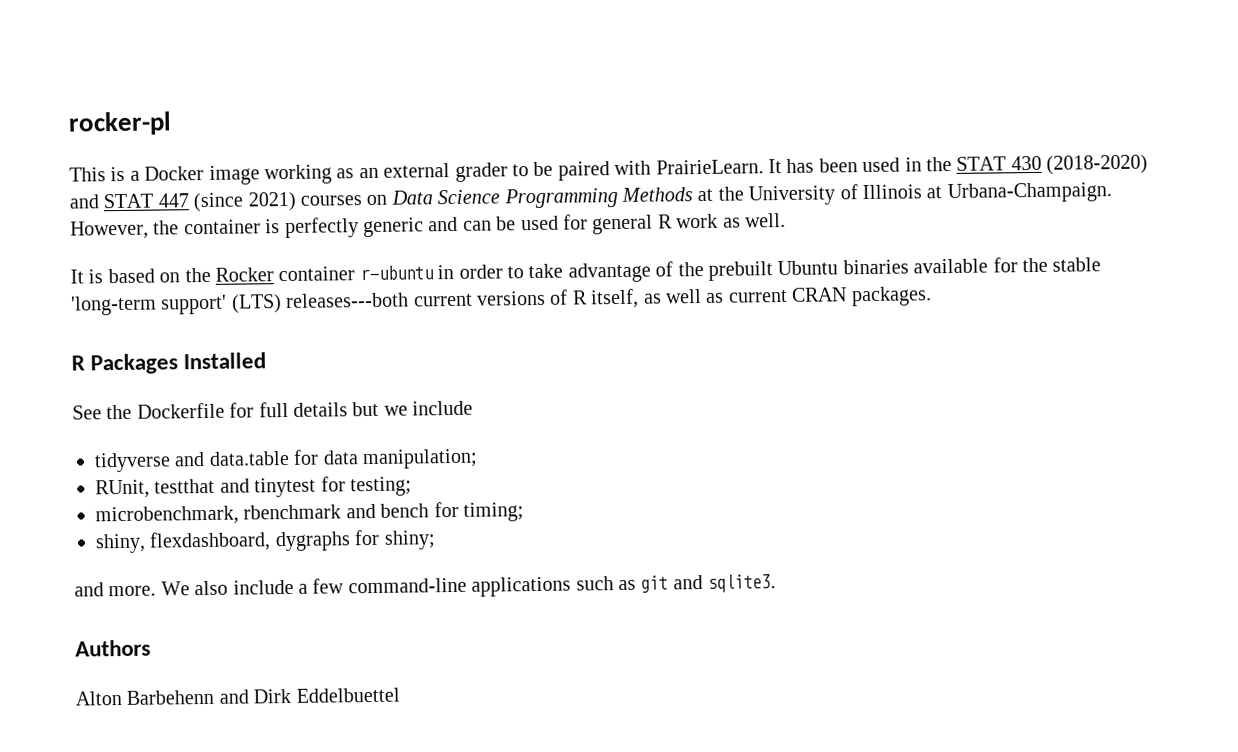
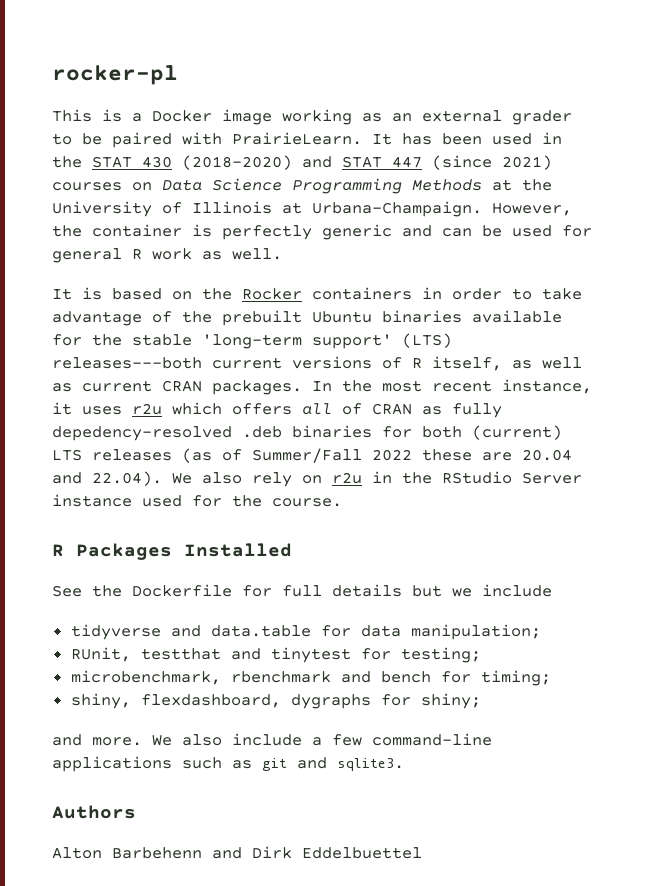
- It is based on the Rocker container r-ubuntu in order to take advantage of the prebuilt Ubuntu binaries available for the stable 'long-term support' (LTS) releases---both current versions of R itself, as well as current CRAN packages.
+ It is based on the Rocker containers in order to take advantage of the prebuilt Ubuntu binaries available for the stable 'long-term support' (LTS) releases---both current versions of R itself, as well as current CRAN packages. In the most recent instance, it uses r2u which offers all of CRAN as fully depedency-resolved .deb binaries for both (current) LTS releases (as of Summer/Fall 2022 these are 20.04 and 22.04). We also rely on r2u in the RStudio Server instance used for the course.

